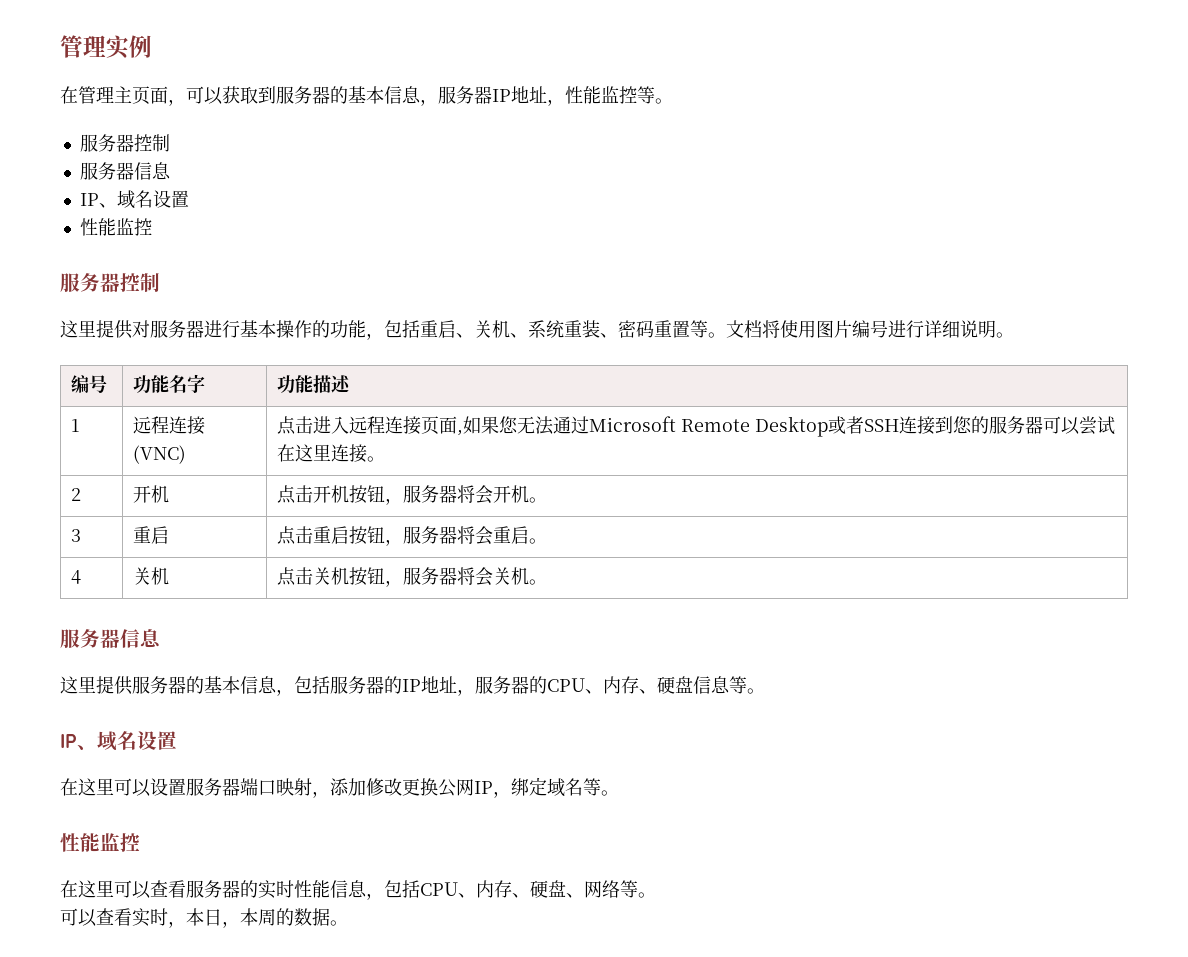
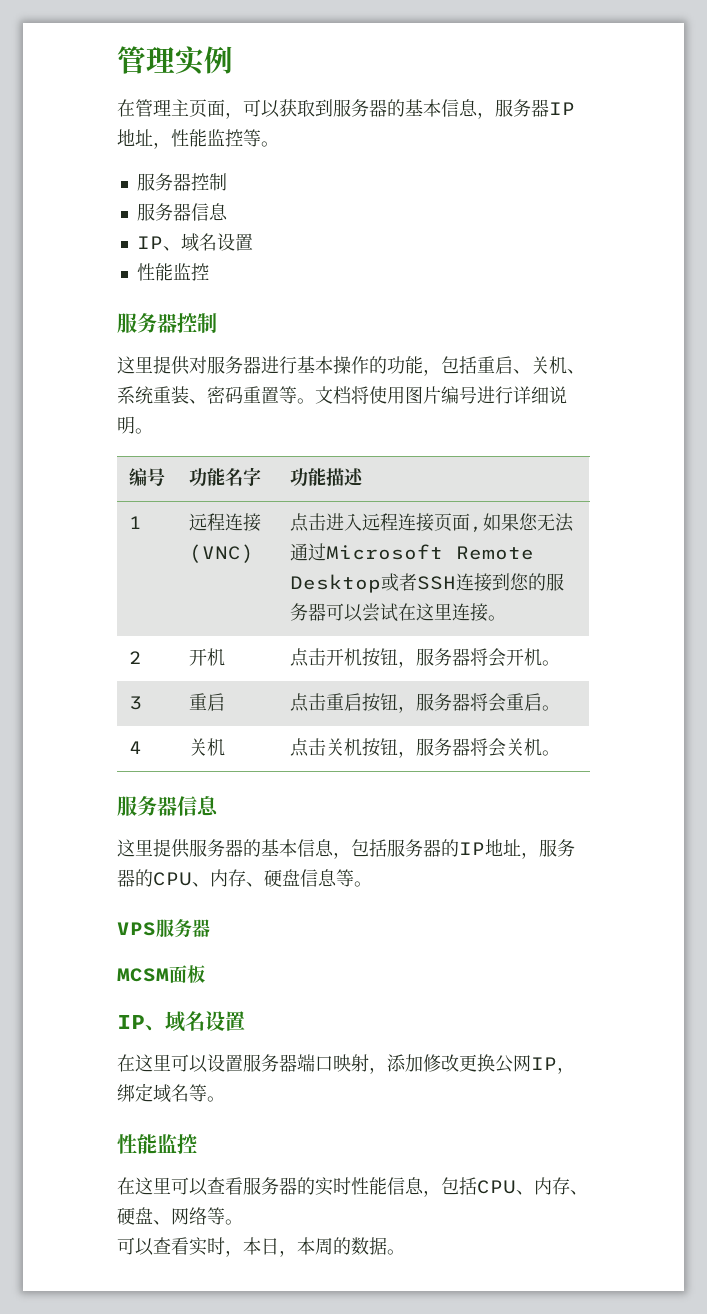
+ VPS服务器
+ MCSM面板

